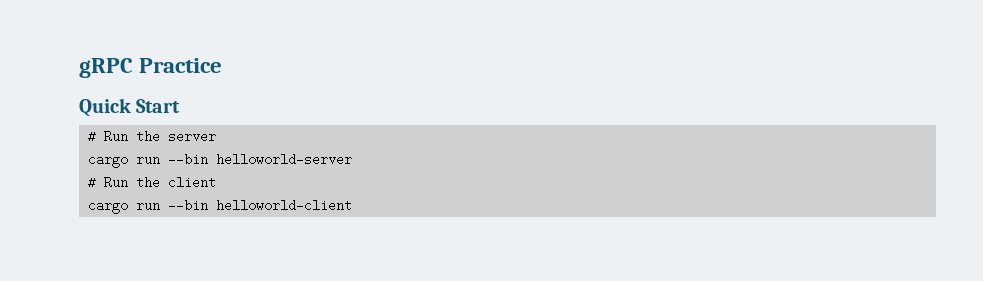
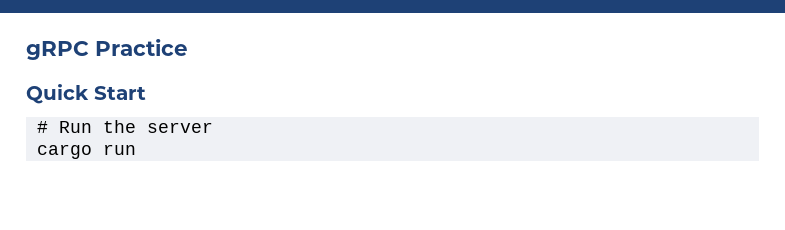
- cargo run --bin helloworld-server
- # Run the client
- cargo run --bin helloworld-client
+ cargo run

